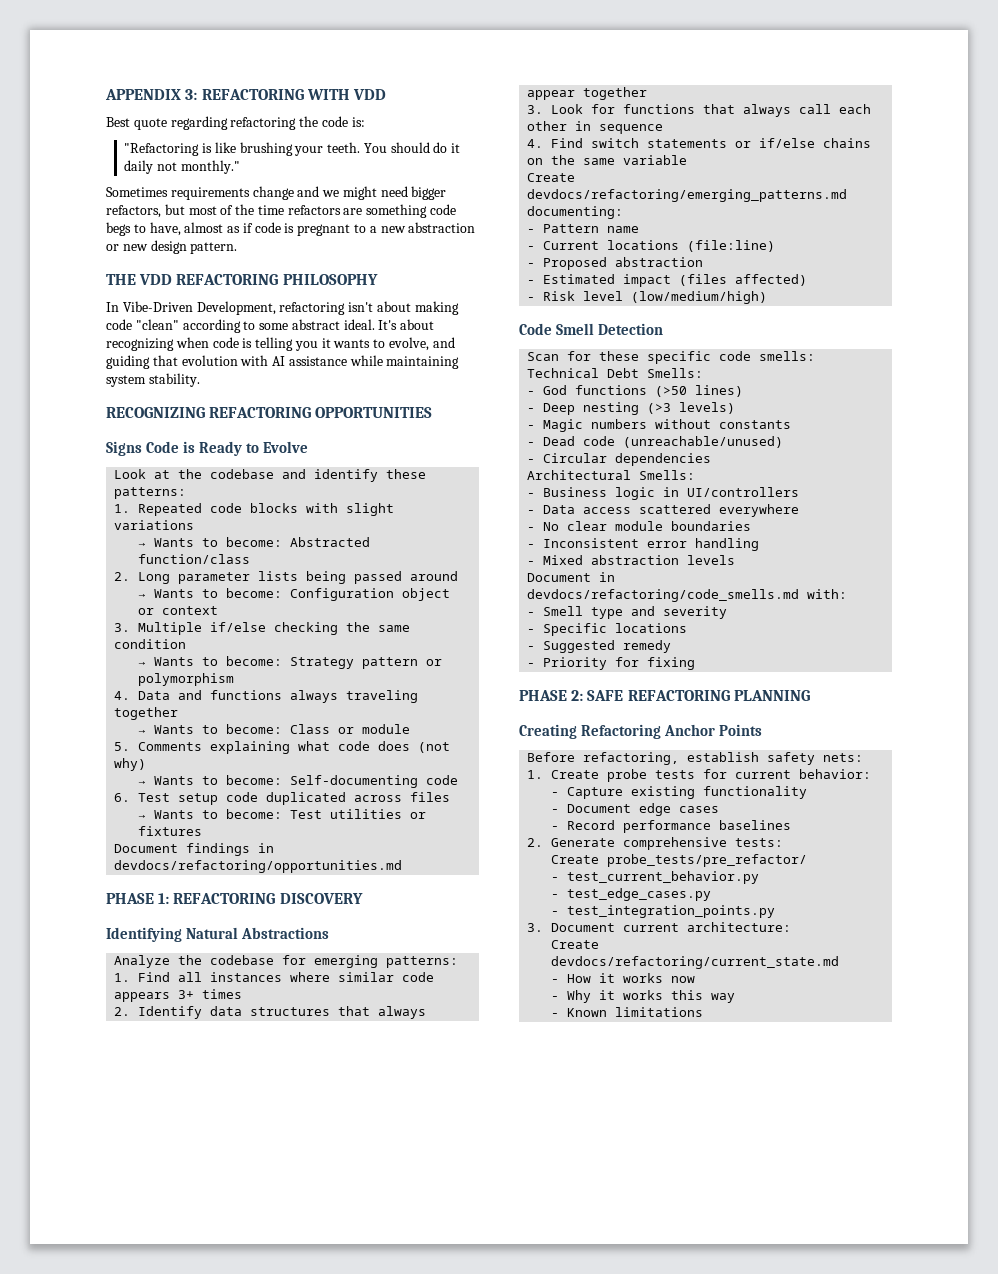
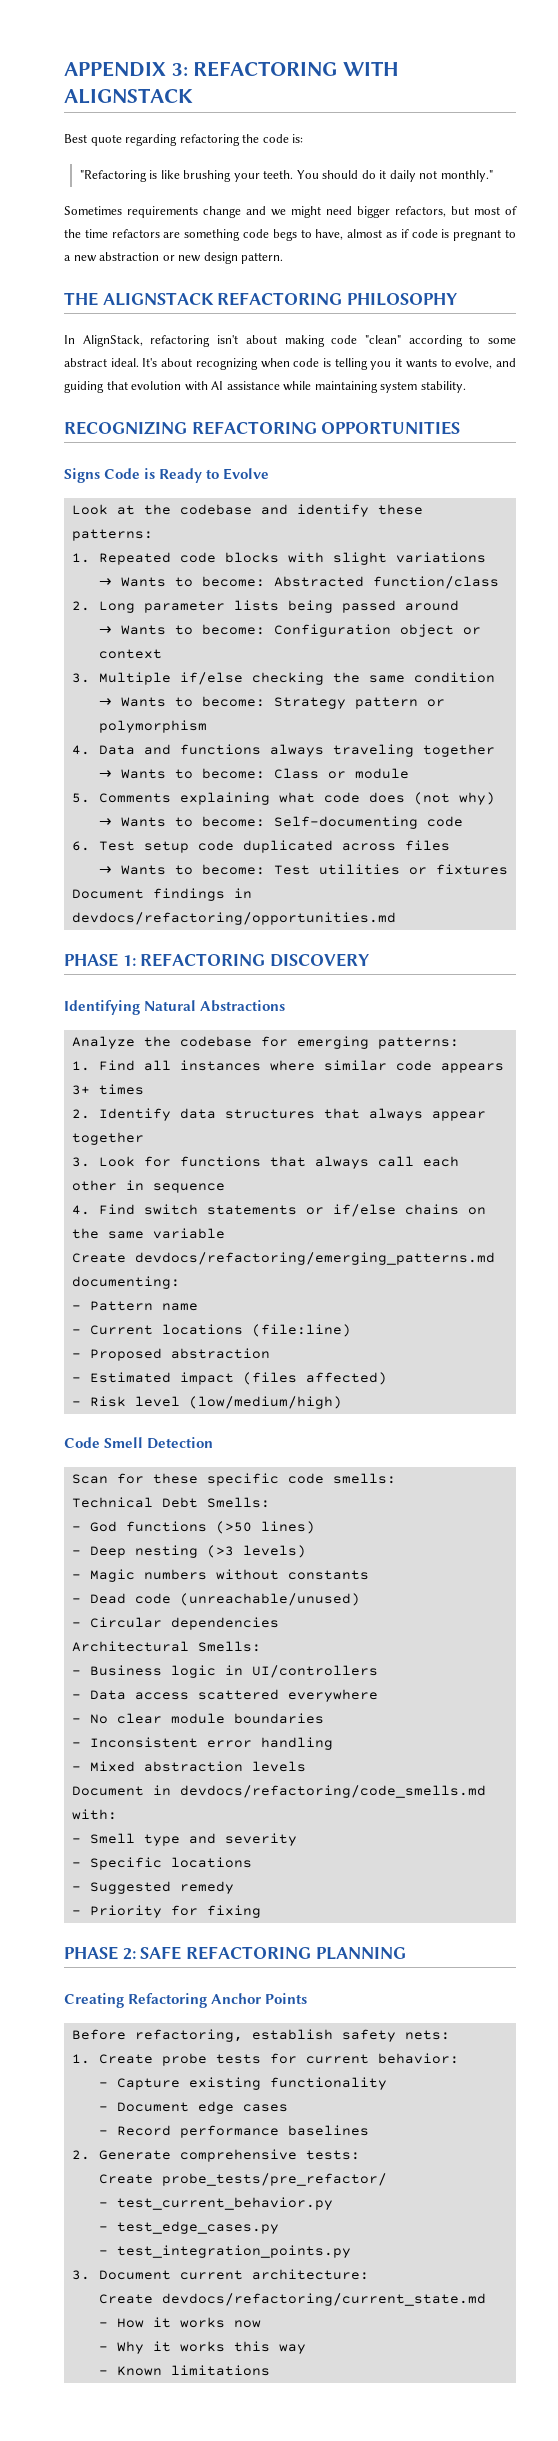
- APPENDIX 3: REFACTORING WITH VDD
+ APPENDIX 3: REFACTORING WITH ALIGNSTACK
- THE VDD REFACTORING PHILOSOPHY
+ THE ALIGNSTACK REFACTORING PHILOSOPHY
- In Vibe-Driven Development, refactoring isn't about making code "clean" according to some abstract ideal.
+ In AlignStack, refactoring isn't about making code "clean" according to some abstract ideal.

